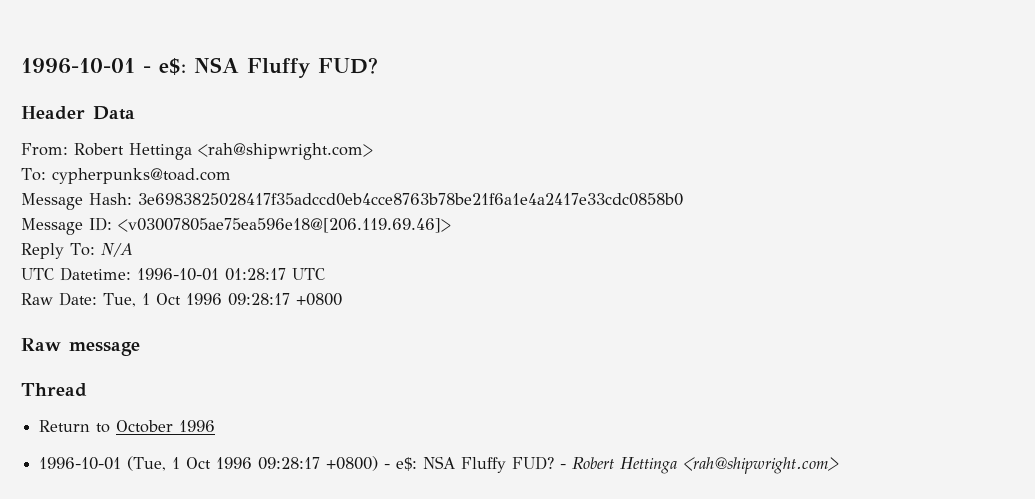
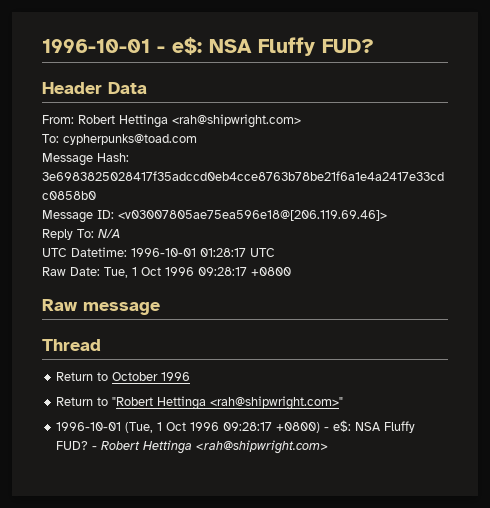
+ Return to "Robert Hettinga <rah@shipwright.com>"

